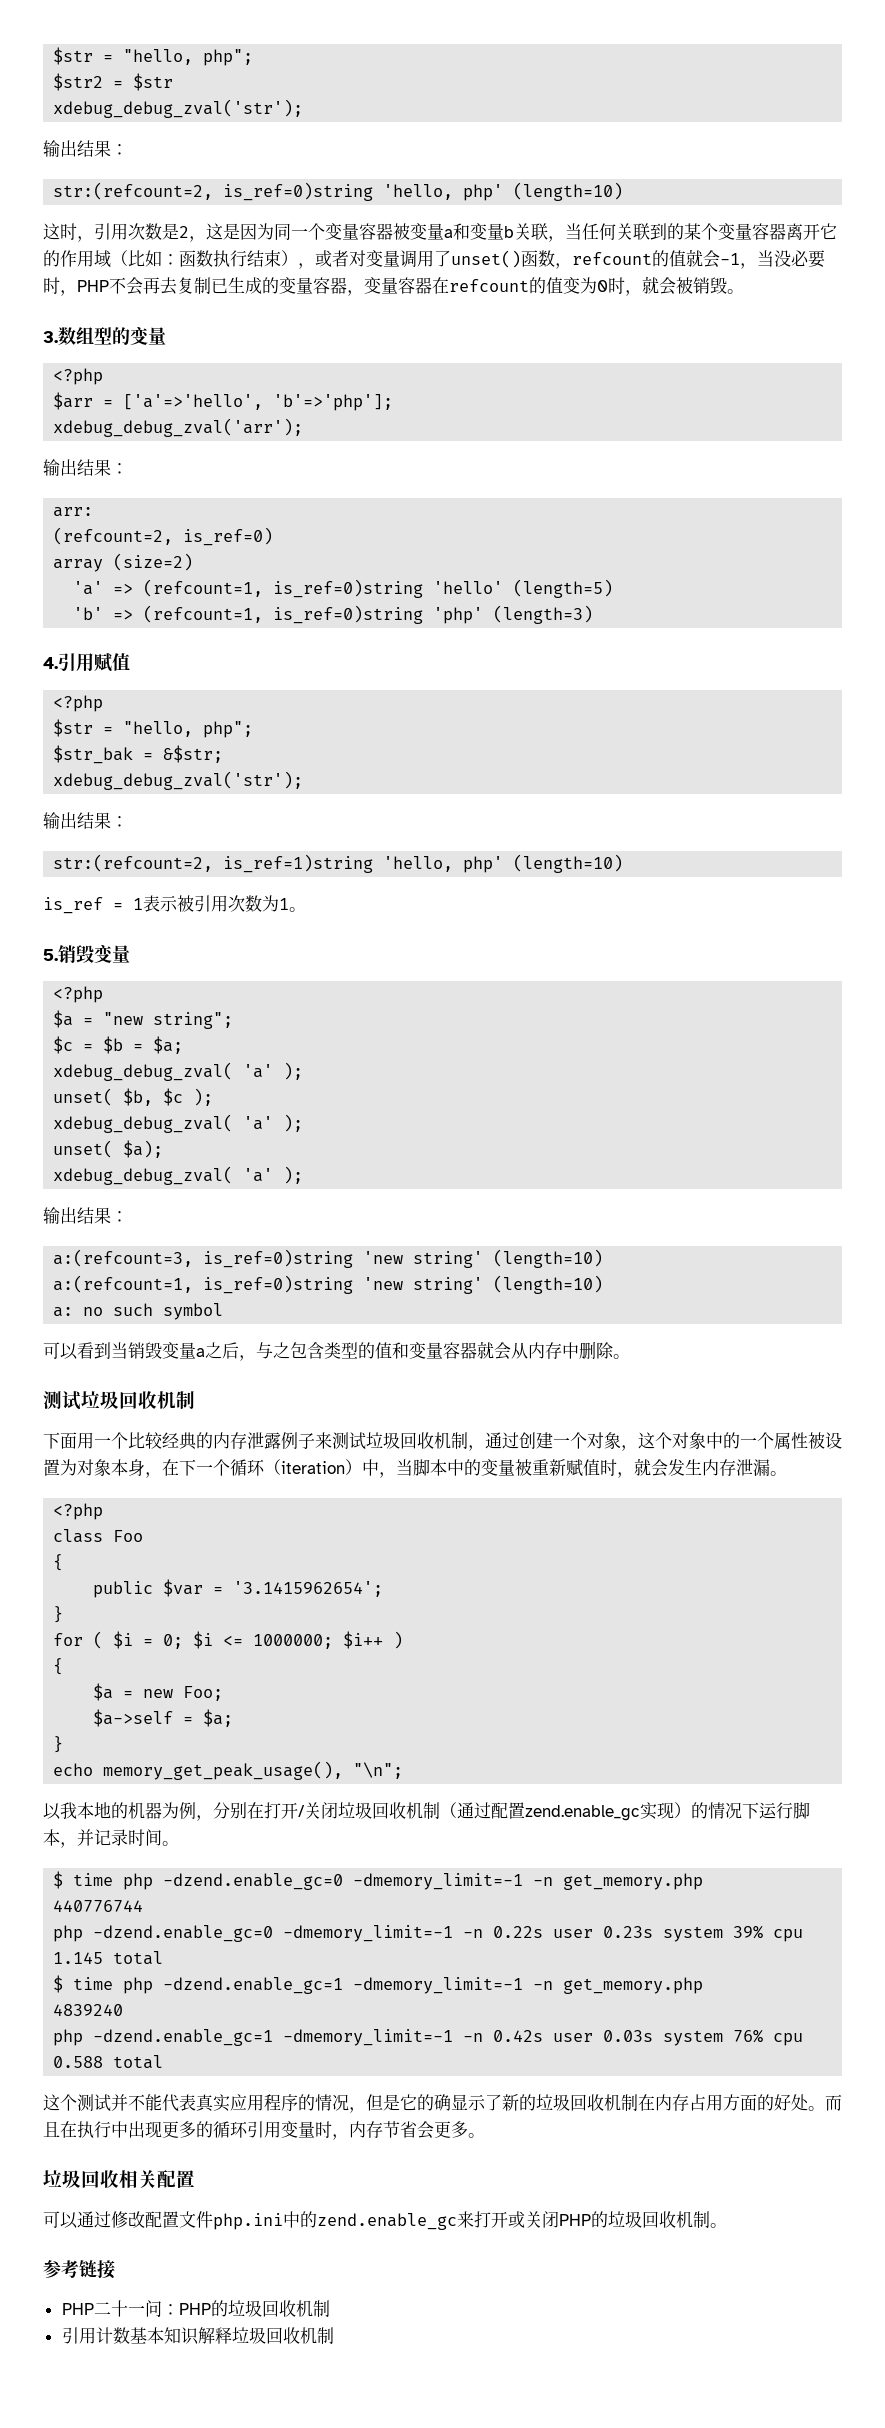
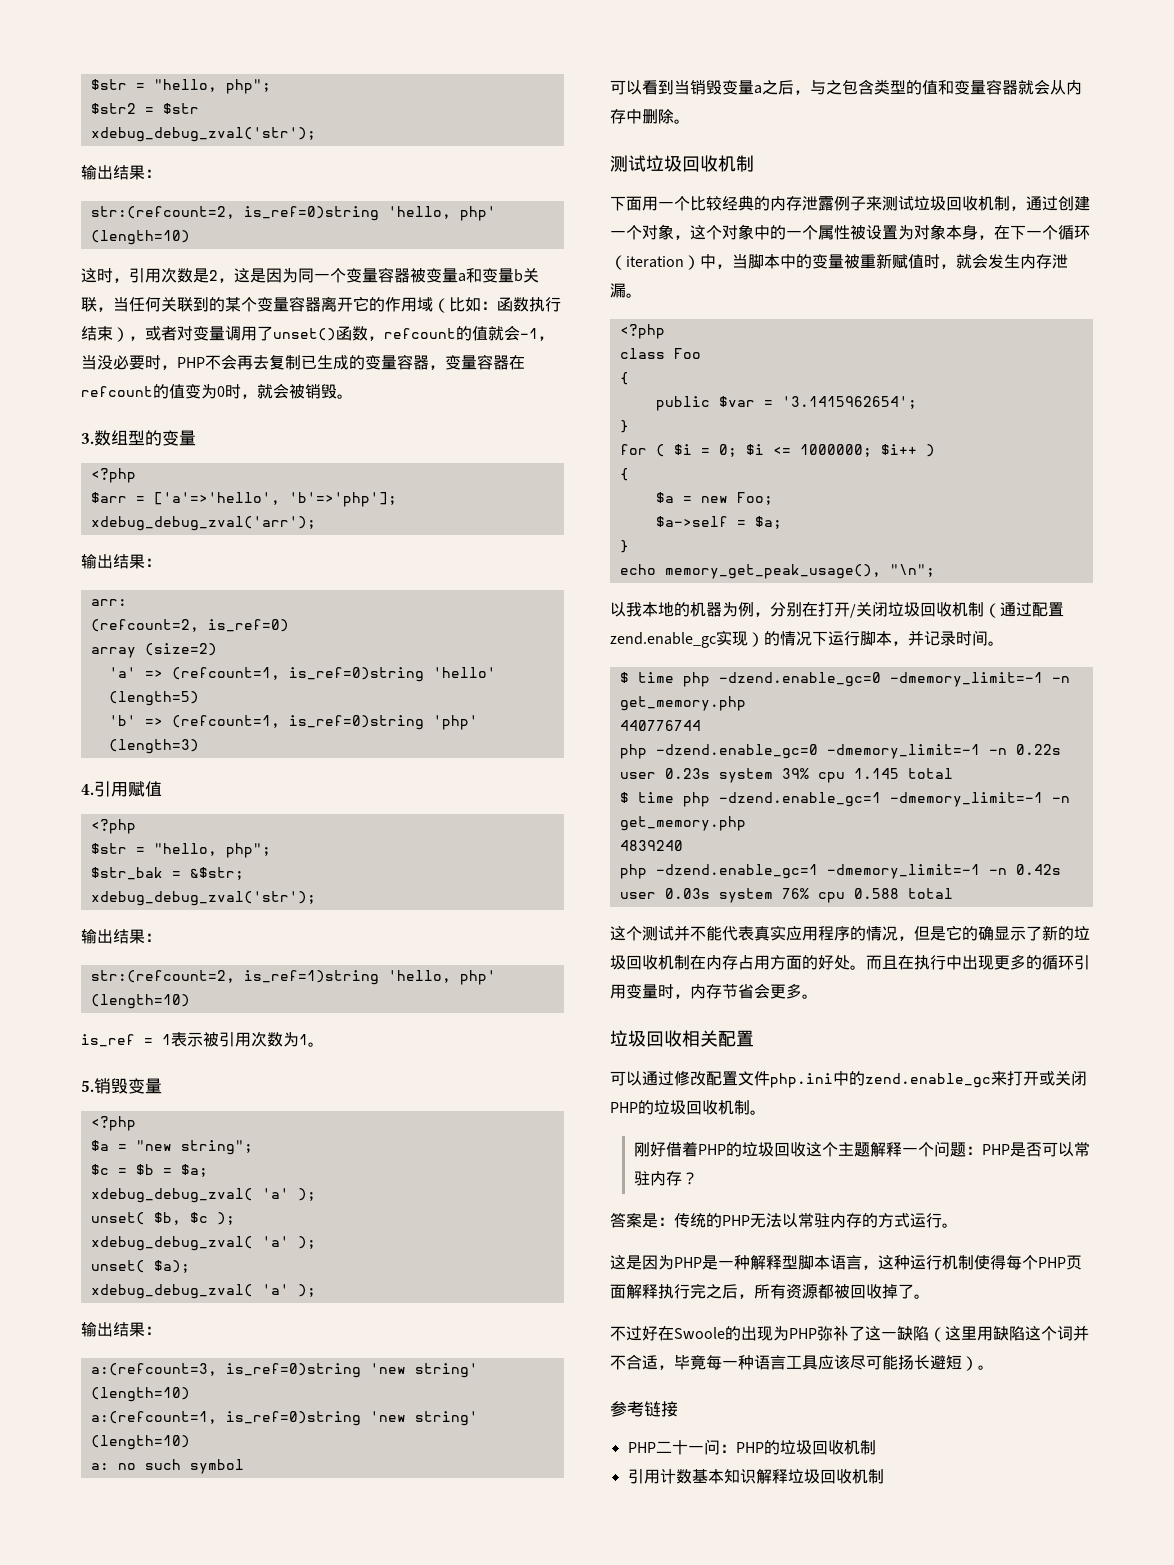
+ 刚好借着PHP的垃圾回收这个主题解释一个问题：PHP是否可以常驻内存？
+ 答案是：传统的PHP无法以常驻内存的方式运行。
+ 这是因为PHP是一种解释型脚本语言，这种运行机制使得每个PHP页面解释执行完之后，所有资源都被回收掉了。
+ 不过好在Swoole的出现为PHP弥补了这一缺陷（这里用缺陷这个词并不合适，毕竟每一种语言工具应该尽可能扬长避短）。

